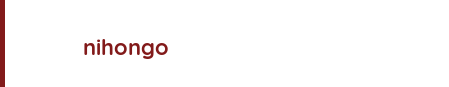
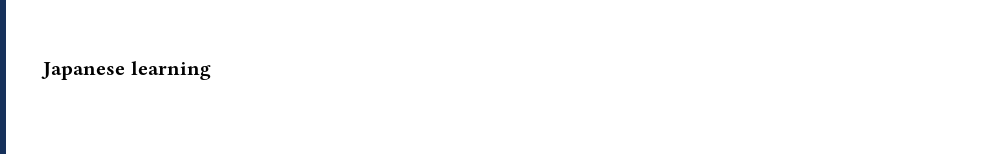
- nihongo
+ Japanese learning

